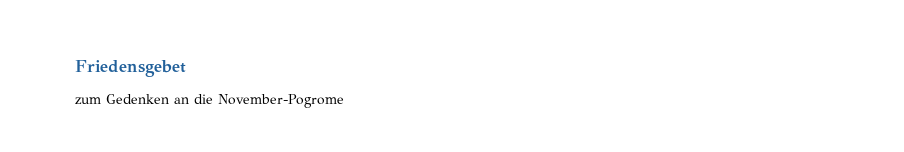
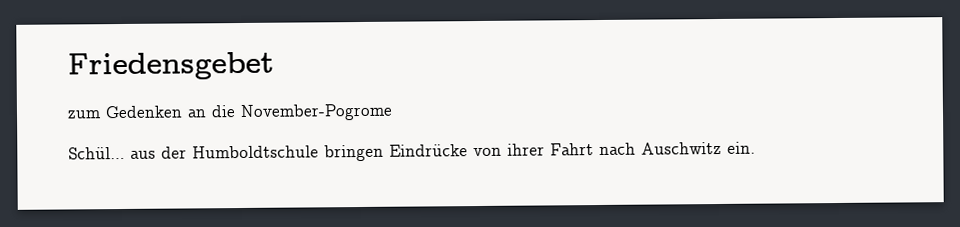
+ Schül… aus der Humboldtschule bringen Eindrücke von ihrer Fahrt nach Auschwitz ein.

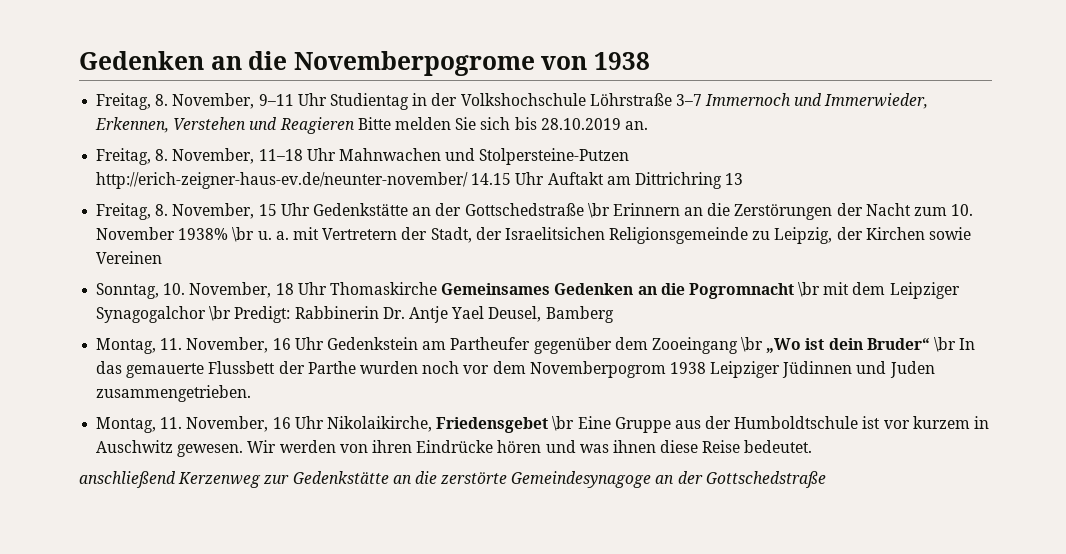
- Friedensgebet
- zum Gedenken an die November-Pogrome
- Schül… aus der Humboldtschule bringen Eindrücke von ihrer Fahrt nach Auschwitz ein.
+ Gedenken an die Novemberpogrome von 1938
+ Freitag, 8. November, 9–11 Uhr Studientag in der Volkshochschule Löhrstraße 3–7 Immernoch und Immerwieder, Erkennen, Verstehen und Reagieren Bitte melden Sie sich bis 28.10.2019 an.
+ Freitag, 8. November, 11–18 Uhr Mahnwachen und Stolpersteine-Putzen http://erich-zeigner-haus-ev.de/neunter-november/ 14.15 Uhr Auftakt am Dittrichring 13
+ Freitag, 8. November, 15 Uhr Gedenkstätte an der Gottschedstraße \br Erinnern an die Zerstörungen der Nacht zum 10. November 1938% \br u. a. mit Vertretern der Stadt, der Israelitsichen Religionsgemeinde zu Leipzig, der Kirchen sowie Vereinen
+ Sonntag, 10. November, 18 Uhr Thomaskirche Gemeinsames Gedenken an die Pogromnacht \br mit dem Leipziger Synagogalchor \br Predigt: Rabbinerin Dr. Antje Yael Deusel, Bamberg
+ Montag, 11. November, 16 Uhr Gedenkstein am Partheufer gegenüber dem Zooeingang \br „Wo ist dein Bruder“ \br In das gemauerte Flussbett der Parthe wurden noch vor dem Novemberpogrom 1938 Leipziger Jüdinnen und Juden zusammengetrieben.
+ Montag, 11. November, 16 Uhr Nikolaikirche, Friedensgebet \br Eine Gruppe aus der Humboldtschule ist vor kurzem in Auschwitz gewesen. Wir werden von ihren Eindrücke hören und was ihnen diese Reise bedeutet.
+ anschließend Kerzenweg zur Gedenkstätte an die zerstörte Gemeindesynagoge an der Gottschedstraße

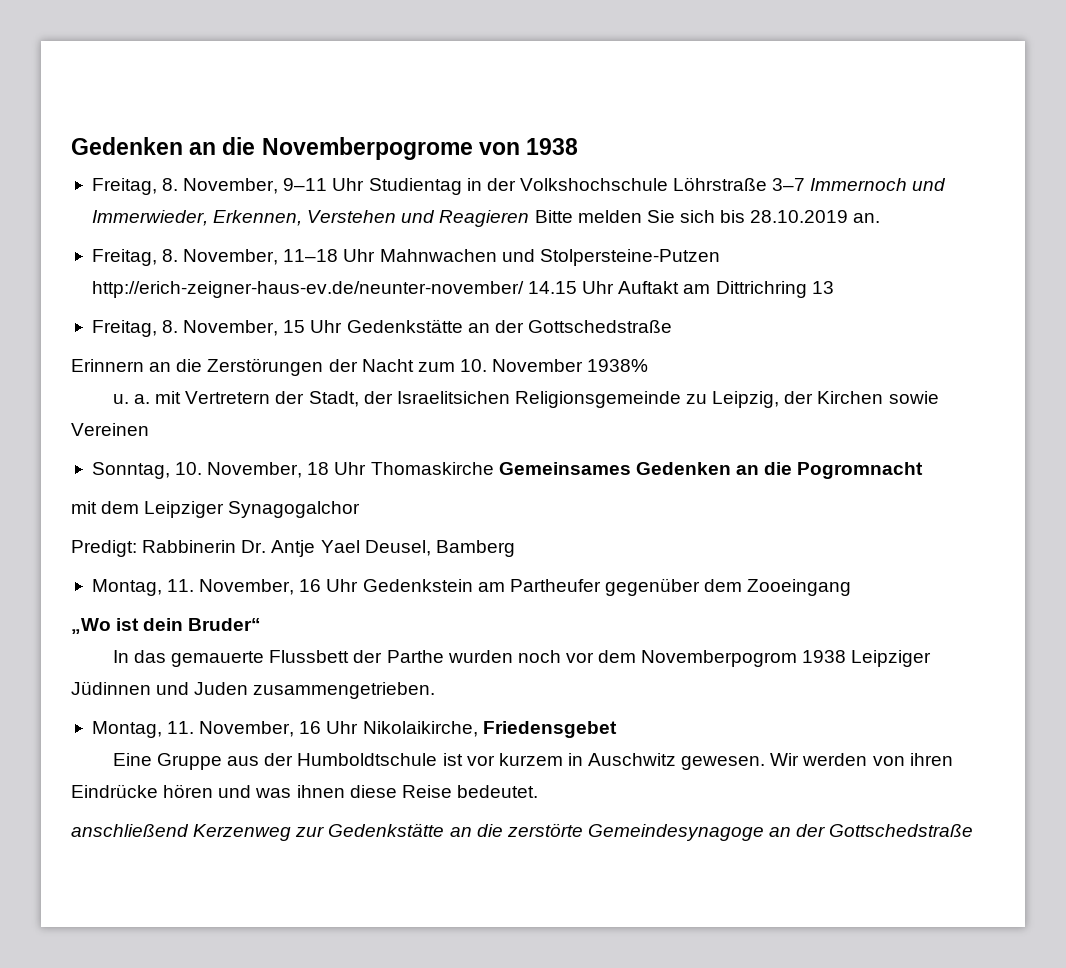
- Freitag, 8. November, 15 Uhr Gedenkstätte an der Gottschedstraße \br Erinnern an die Zerstörungen der Nacht zum 10. November 1938% \br u. a. mit Vertretern der Stadt, der Israelitsichen Religionsgemeinde zu Leipzig, der Kirchen sowie Vereinen
+ Freitag, 8. November, 15 Uhr Gedenkstätte an der Gottschedstraße
+ Erinnern an die Zerstörungen der Nacht zum 10. November 1938%
+ u. a. mit Vertretern der Stadt, der Israelitsichen Religionsgemeinde zu Leipzig, der Kirchen sowie Vereinen
- Sonntag, 10. November, 18 Uhr Thomaskirche Gemeinsames Gedenken an die Pogromnacht \br mit dem Leipziger Synagogalchor \br Predigt: Rabbinerin Dr. Antje Yael Deusel, Bamberg
+ Sonntag, 10. November, 18 Uhr Thomaskirche Gemeinsames Gedenken an die Pogromnacht
+ mit dem Leipziger Synagogalchor
+ Predigt: Rabbinerin Dr. Antje Yael Deusel, Bamberg
- Montag, 11. November, 16 Uhr Gedenkstein am Partheufer gegenüber dem Zooeingang \br „Wo ist dein Bruder“ \br In das gemauerte Flussbett der Parthe wurden noch vor dem Novemberpogrom 1938 Leipziger Jüdinnen und Juden zusammengetrieben.
+ Montag, 11. November, 16 Uhr Gedenkstein am Partheufer gegenüber dem Zooeingang
+ „Wo ist dein Bruder“
+ In das gemauerte Flussbett der Parthe wurden noch vor dem Novemberpogrom 1938 Leipziger Jüdinnen und Juden zusammengetrieben.
- Montag, 11. November, 16 Uhr Nikolaikirche, Friedensgebet \br Eine Gruppe aus der Humboldtschule ist vor kurzem in Auschwitz gewesen.
+ Montag, 11. November, 16 Uhr Nikolaikirche, Friedensgebet
+ Eine Gruppe aus der Humboldtschule ist vor kurzem in Auschwitz gewesen.

